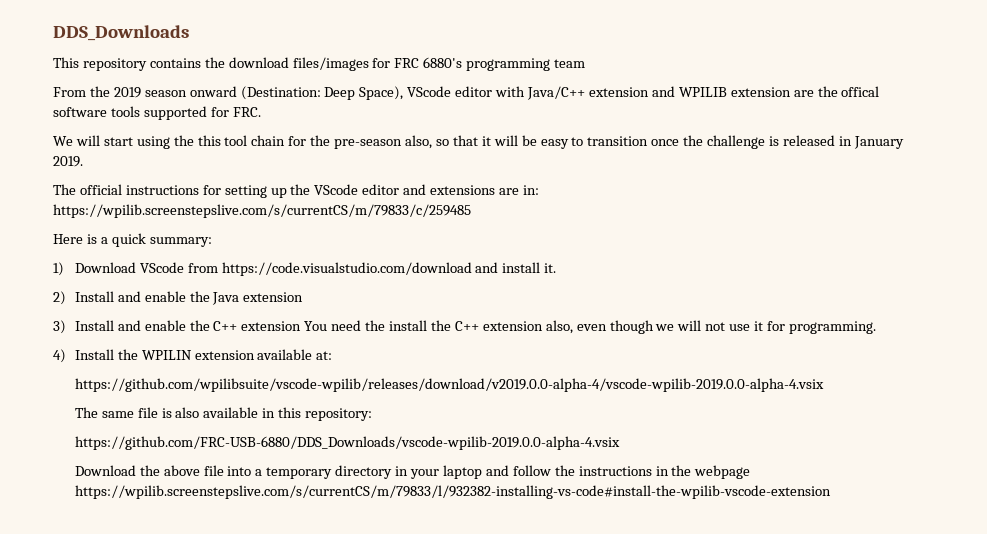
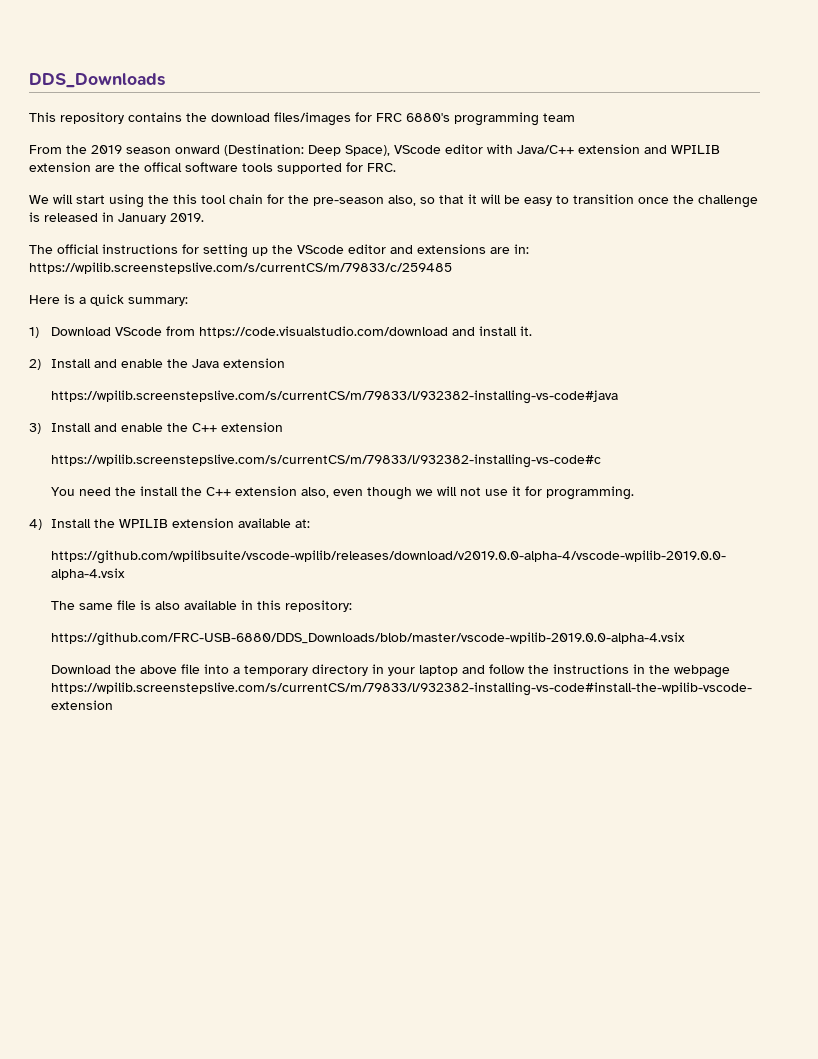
+ https://wpilib.screenstepslive.com/s/currentCS/m/79833/l/932382-installing-vs-code#java
- 3) Install and enable the C++ extension You need the install the C++ extension also, even though we will not use it for programming.
+ 3) Install and enable the C++ extension
+ https://wpilib.screenstepslive.com/s/currentCS/m/79833/l/932382-installing-vs-code#c
+ You need the install the C++ extension also, even though we will not use it for programming.
- 4) Install the WPILIN extension available at:
+ 4) Install the WPILIB extension available at:
- https://github.com/FRC-USB-6880/DDS_Downloads/vscode-wpilib-2019.0.0-alpha-4.vsix
+ https://github.com/FRC-USB-6880/DDS_Downloads/blob/master/vscode-wpilib-2019.0.0-alpha-4.vsix

